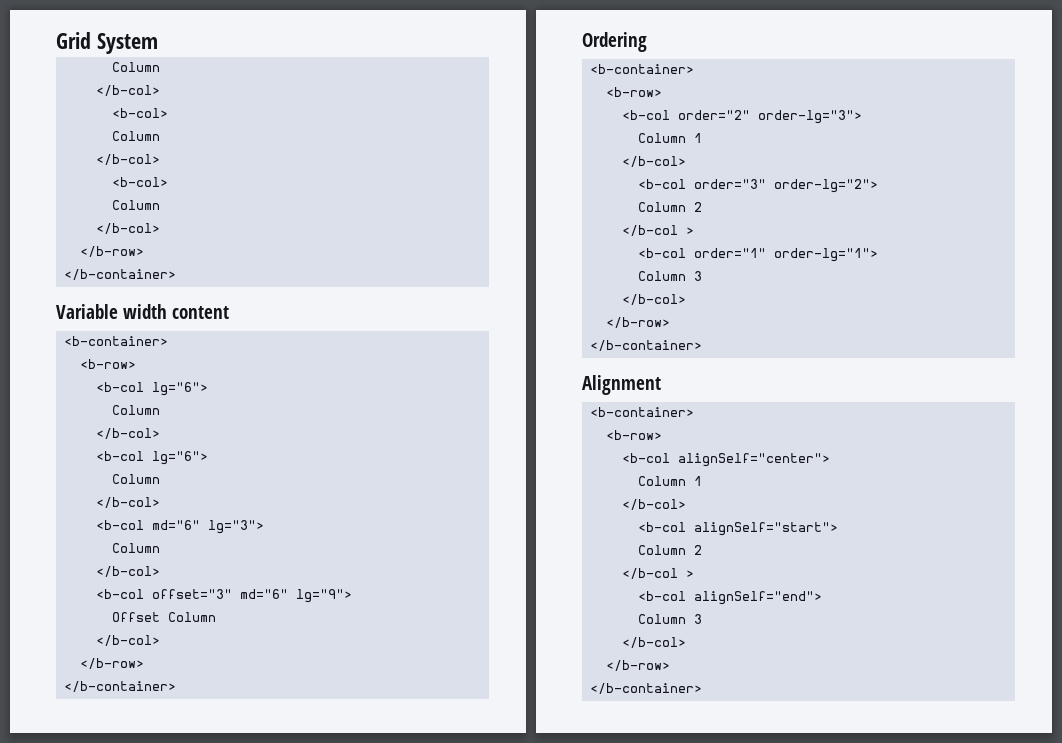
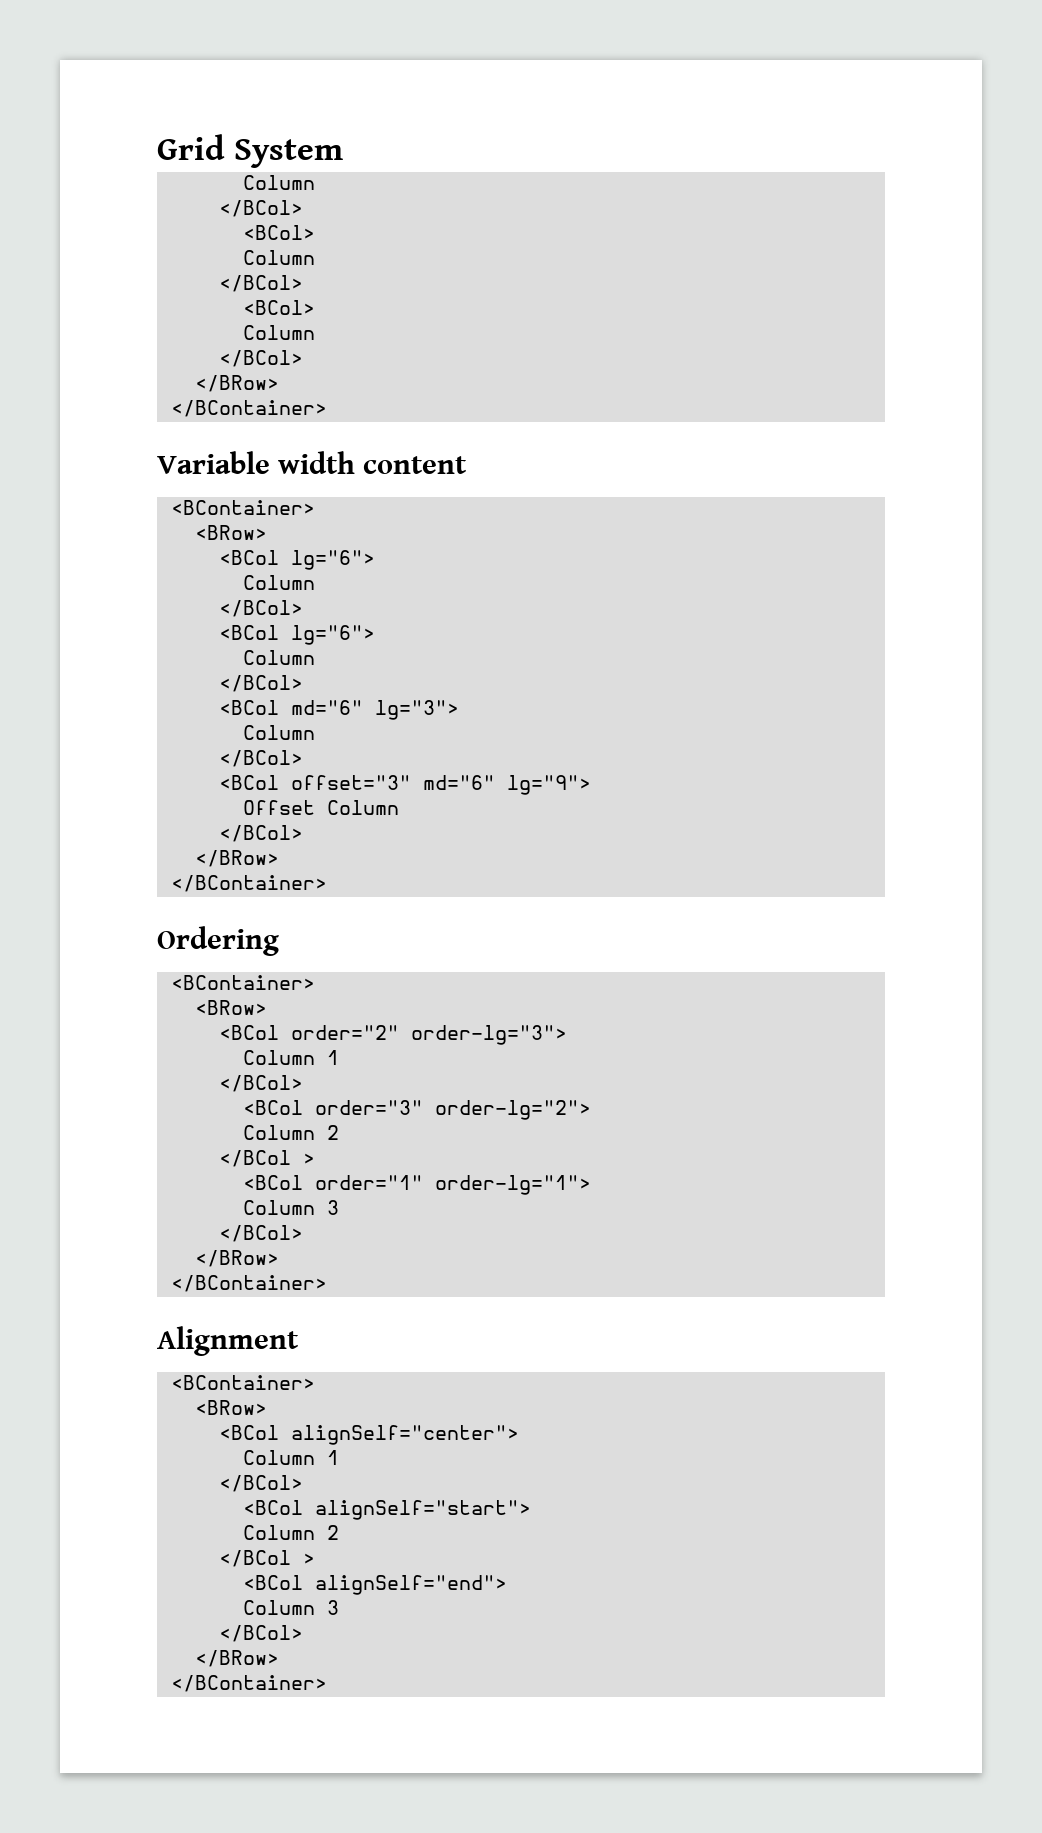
  Grid System
  Column
- </b-col>
- <b-col>
+ </BCol>
+ <BCol>
  Column
- </b-col>
- <b-col>
+ </BCol>
+ <BCol>
  Column
- </b-col>
- </b-row>
- </b-container>
+ </BCol>
+ </BRow>
+ </BContainer>
  Variable width content
- <b-container>
- <b-row>
- <b-col lg="6">
+ <BContainer>
+ <BRow>
+ <BCol lg="6">
  Column
- </b-col>
- <b-col lg="6">
+ </BCol>
+ <BCol lg="6">
  Column
- </b-col>
- <b-col md="6" lg="3">
+ </BCol>
+ <BCol md="6" lg="3">
  Column
- </b-col>
- <b-col offset="3" md="6" lg="9">
+ </BCol>
+ <BCol offset="3" md="6" lg="9">
  Offset Column
- </b-col>
- </b-row>
- </b-container>
+ </BCol>
+ </BRow>
+ </BContainer>
  Ordering
- <b-container>
- <b-row>
- <b-col order="2" order-lg="3">
+ <BContainer>
+ <BRow>
+ <BCol order="2" order-lg="3">
  Column 1
- </b-col>
- <b-col order="3" order-lg="2">
+ </BCol>
+ <BCol order="3" order-lg="2">
  Column 2
- </b-col >
- <b-col order="1" order-lg="1">
+ </BCol >
+ <BCol order="1" order-lg="1">
  Column 3
- </b-col>
- </b-row>
- </b-container>
+ </BCol>
+ </BRow>
+ </BContainer>
  Alignment
- <b-container>
- <b-row>
- <b-col alignSelf="center">
+ <BContainer>
+ <BRow>
+ <BCol alignSelf="center">
  Column 1
- </b-col>
- <b-col alignSelf="start">
+ </BCol>
+ <BCol alignSelf="start">
  Column 2
- </b-col >
- <b-col alignSelf="end">
+ </BCol >
+ <BCol alignSelf="end">
  Column 3
- </b-col>
- </b-row>
- </b-container>
+ </BCol>
+ </BRow>
+ </BContainer>

